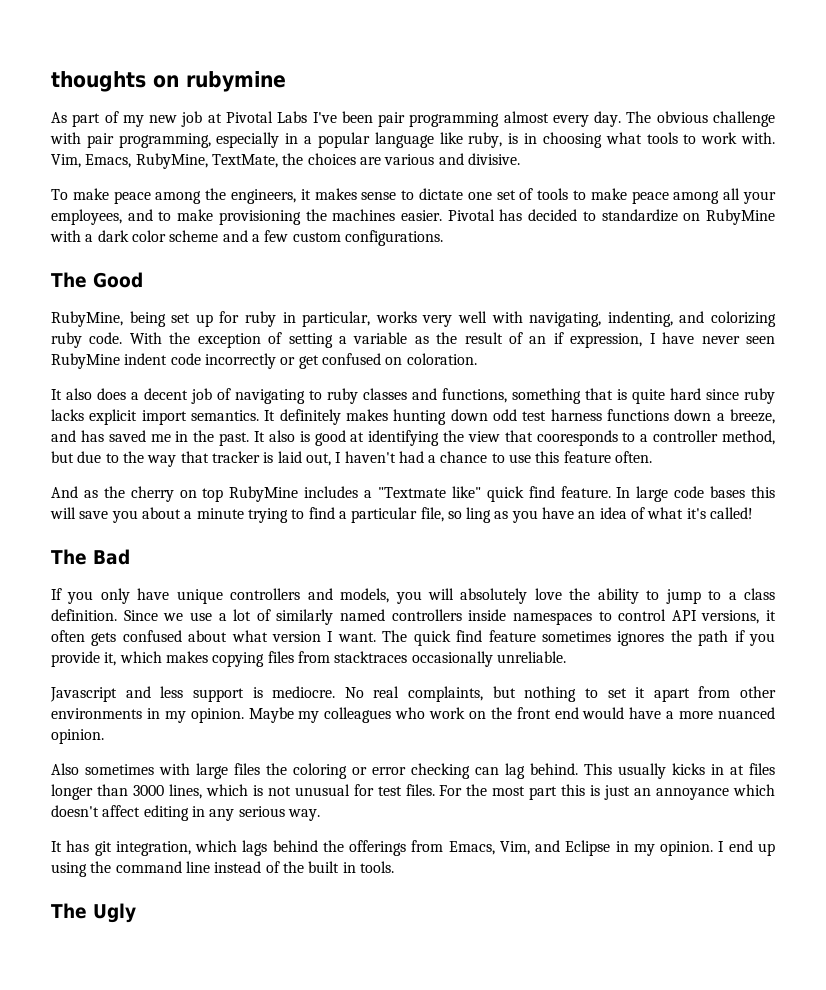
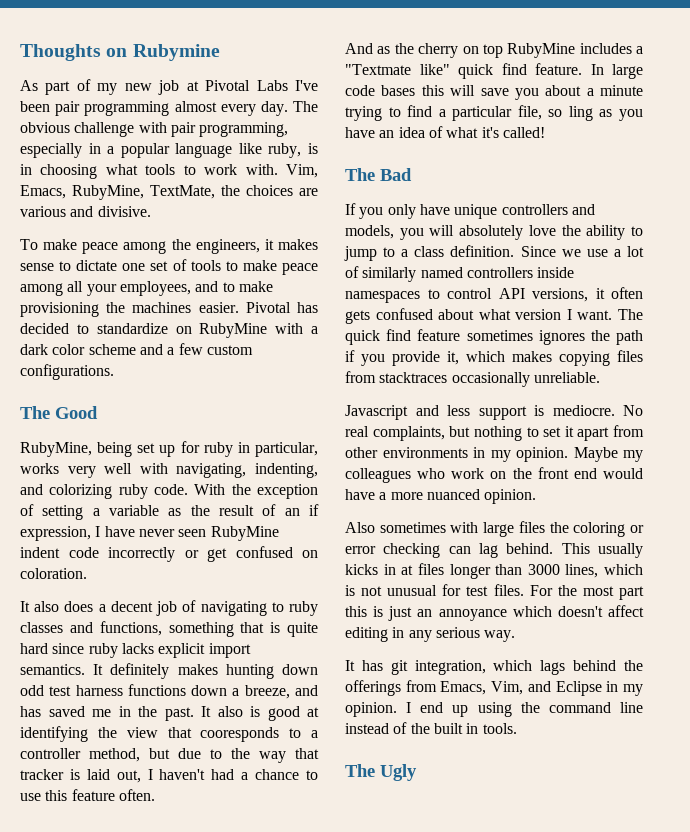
- thoughts on rubymine
+ Thoughts on Rubymine

